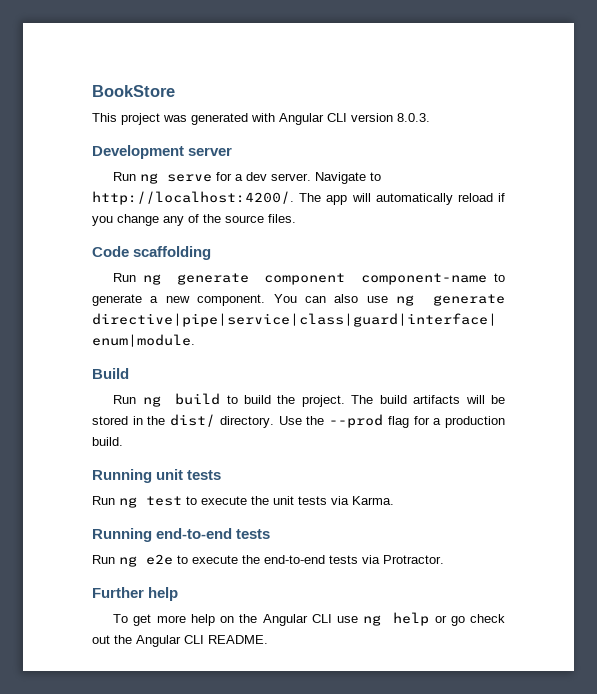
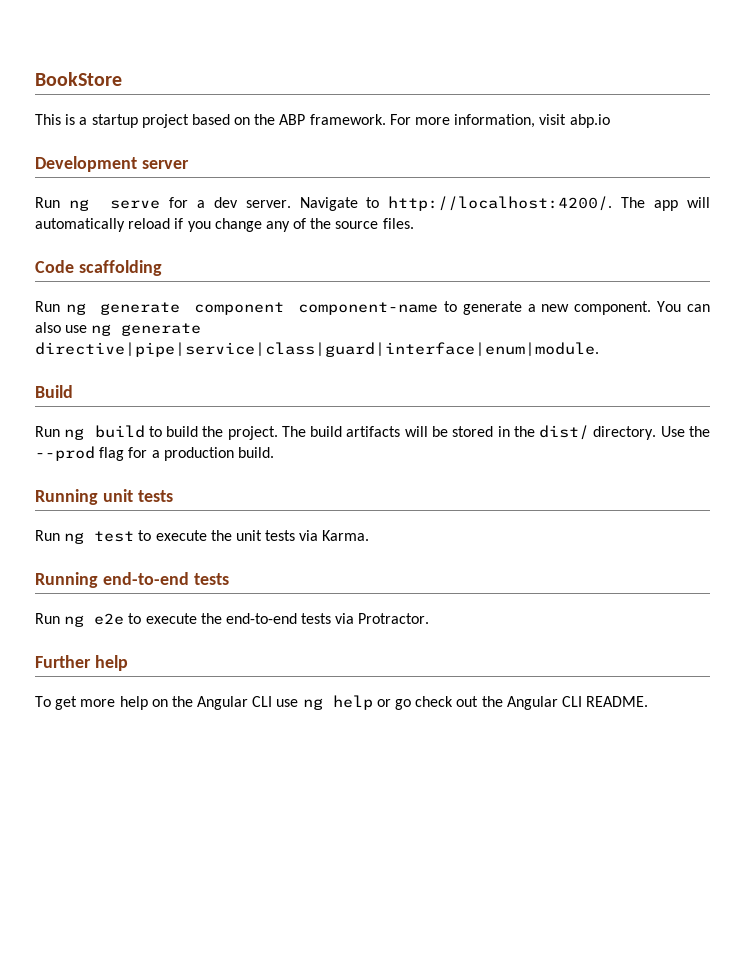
- This project was generated with Angular CLI version 8.0.3.
+ This is a startup project based on the ABP framework. For more information, visit abp.io

